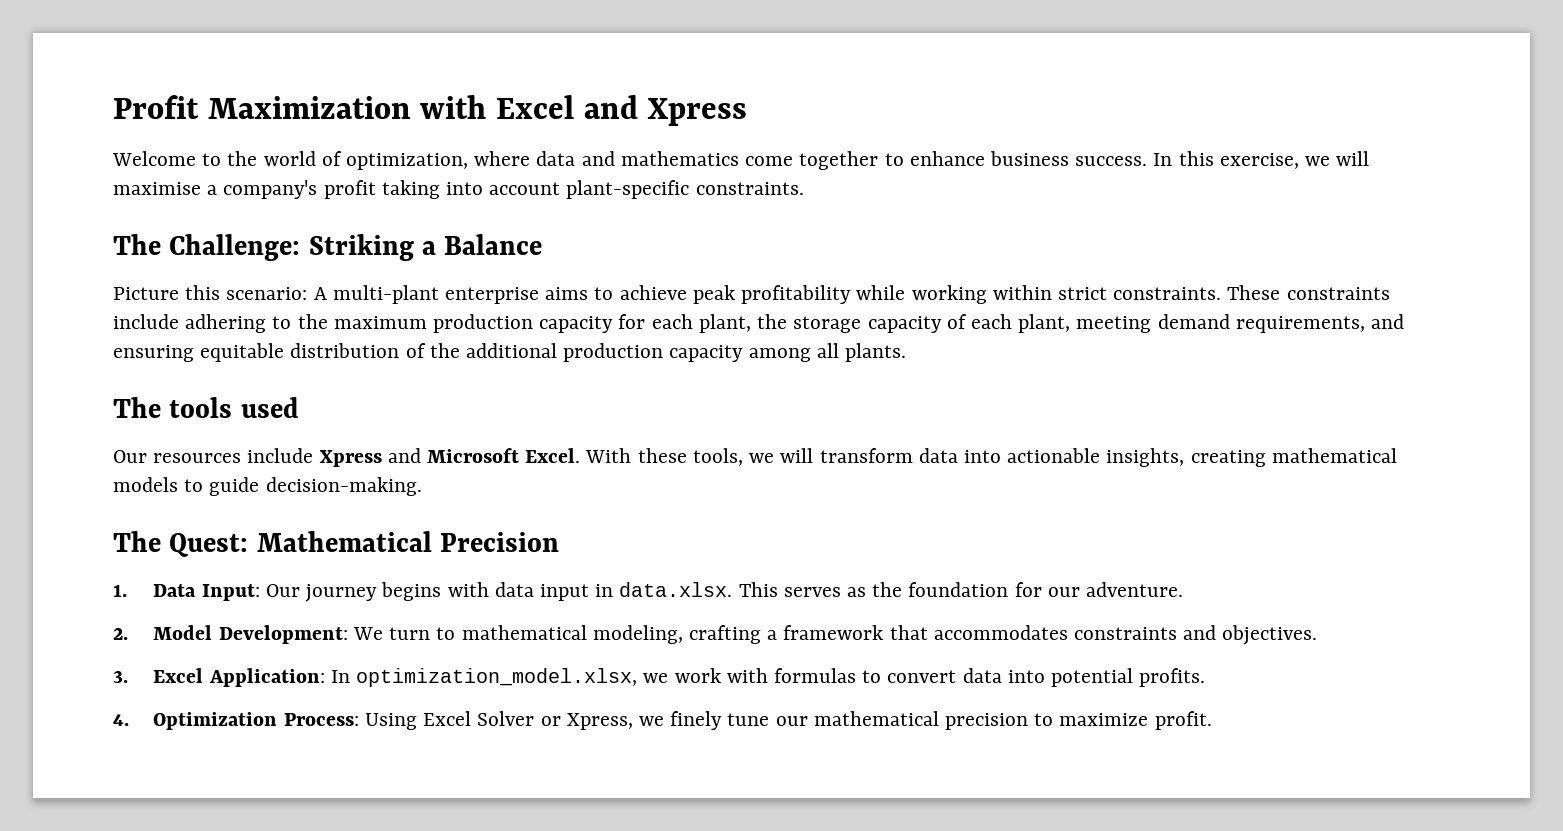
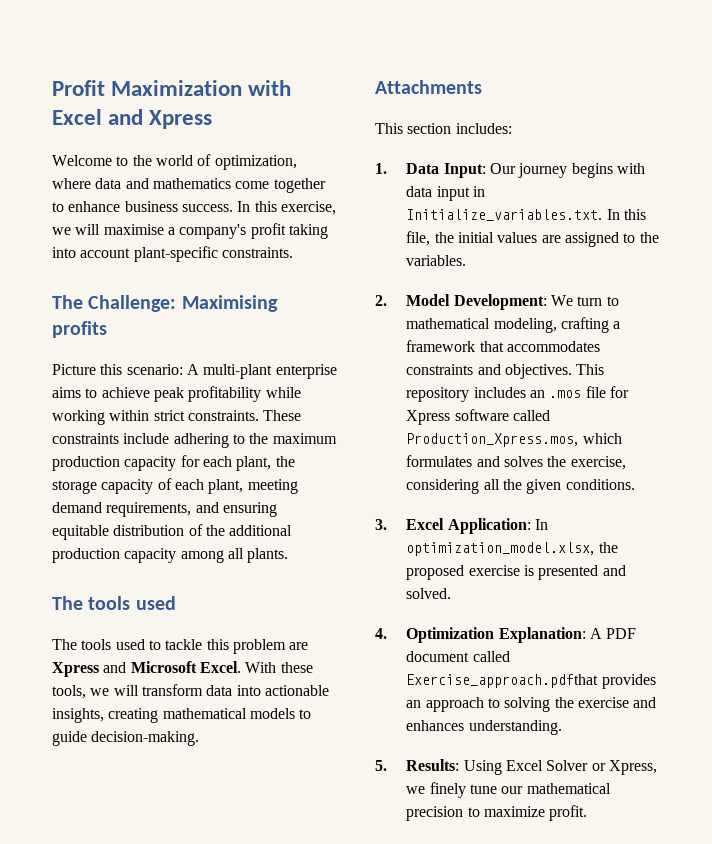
- The Challenge: Striking a Balance
+ The Challenge: Maximising profits
- Our resources include Xpress and Microsoft Excel.
+ The tools used to tackle this problem are Xpress and Microsoft Excel.
- The Quest: Mathematical Precision
+ Attachments
+ This section includes:
- 1. Data Input: Our journey begins with data input in data.xlsx. This serves as the foundation for our adventure.
+ 1. Data Input: Our journey begins with data input in Initialize_variables.txt. In this file, the initial values are assigned to the variables.
+ This repository includes an .mos file for Xpress software called Production_Xpress.mos, which formulates and solves the exercise, considering all the given conditions.
- 3. Excel Application: In optimization_model.xlsx, we work with formulas to convert data into potential profits.
- 4. Optimization Process: Using Excel Solver or Xpress, we finely tune our mathematical precision to maximize profit.
+ 3. Excel Application: In optimization_model.xlsx, the proposed exercise is presented and solved.
+ 4. Optimization Explanation: A PDF document called Exercise_approach.pdfthat provides an approach to solving the exercise and enhances understanding.
+ 5. Results: Using Excel Solver or Xpress, we finely tune our mathematical precision to maximize profit.

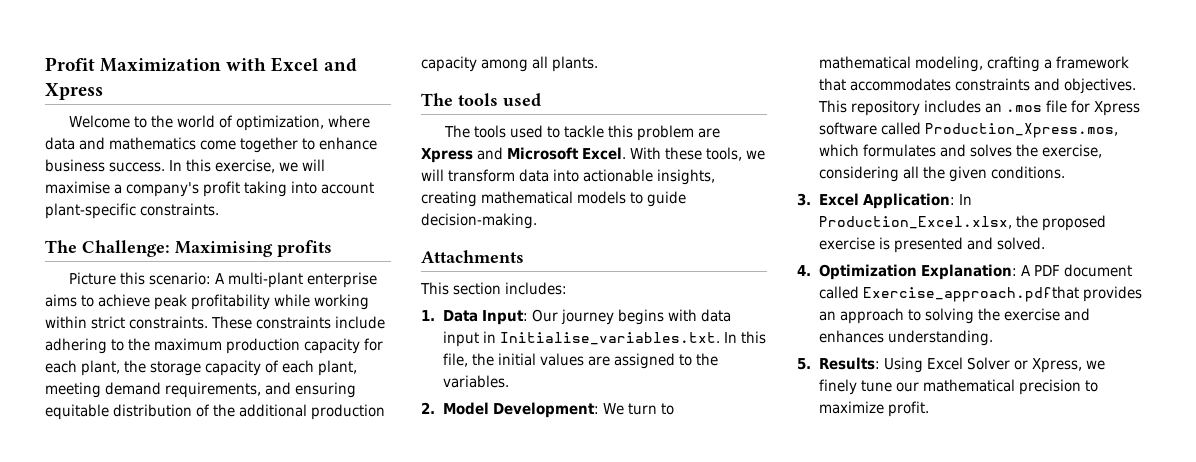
- 1. Data Input: Our journey begins with data input in Initialize_variables.txt. In this file, the initial values are assigned to the variables.
+ 1. Data Input: Our journey begins with data input in Initialise_variables.txt. In this file, the initial values are assigned to the variables.
- 3. Excel Application: In optimization_model.xlsx, the proposed exercise is presented and solved.
+ 3. Excel Application: In Production_Excel.xlsx, the proposed exercise is presented and solved.

